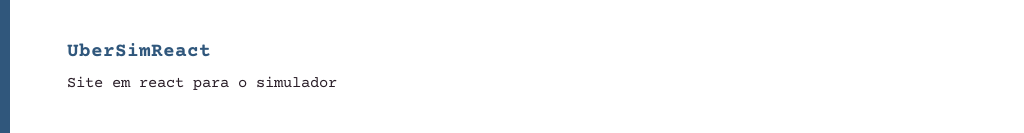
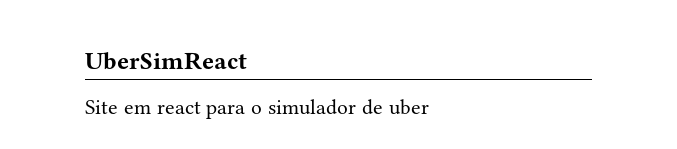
- Site em react para o simulador
+ Site em react para o simulador de uber

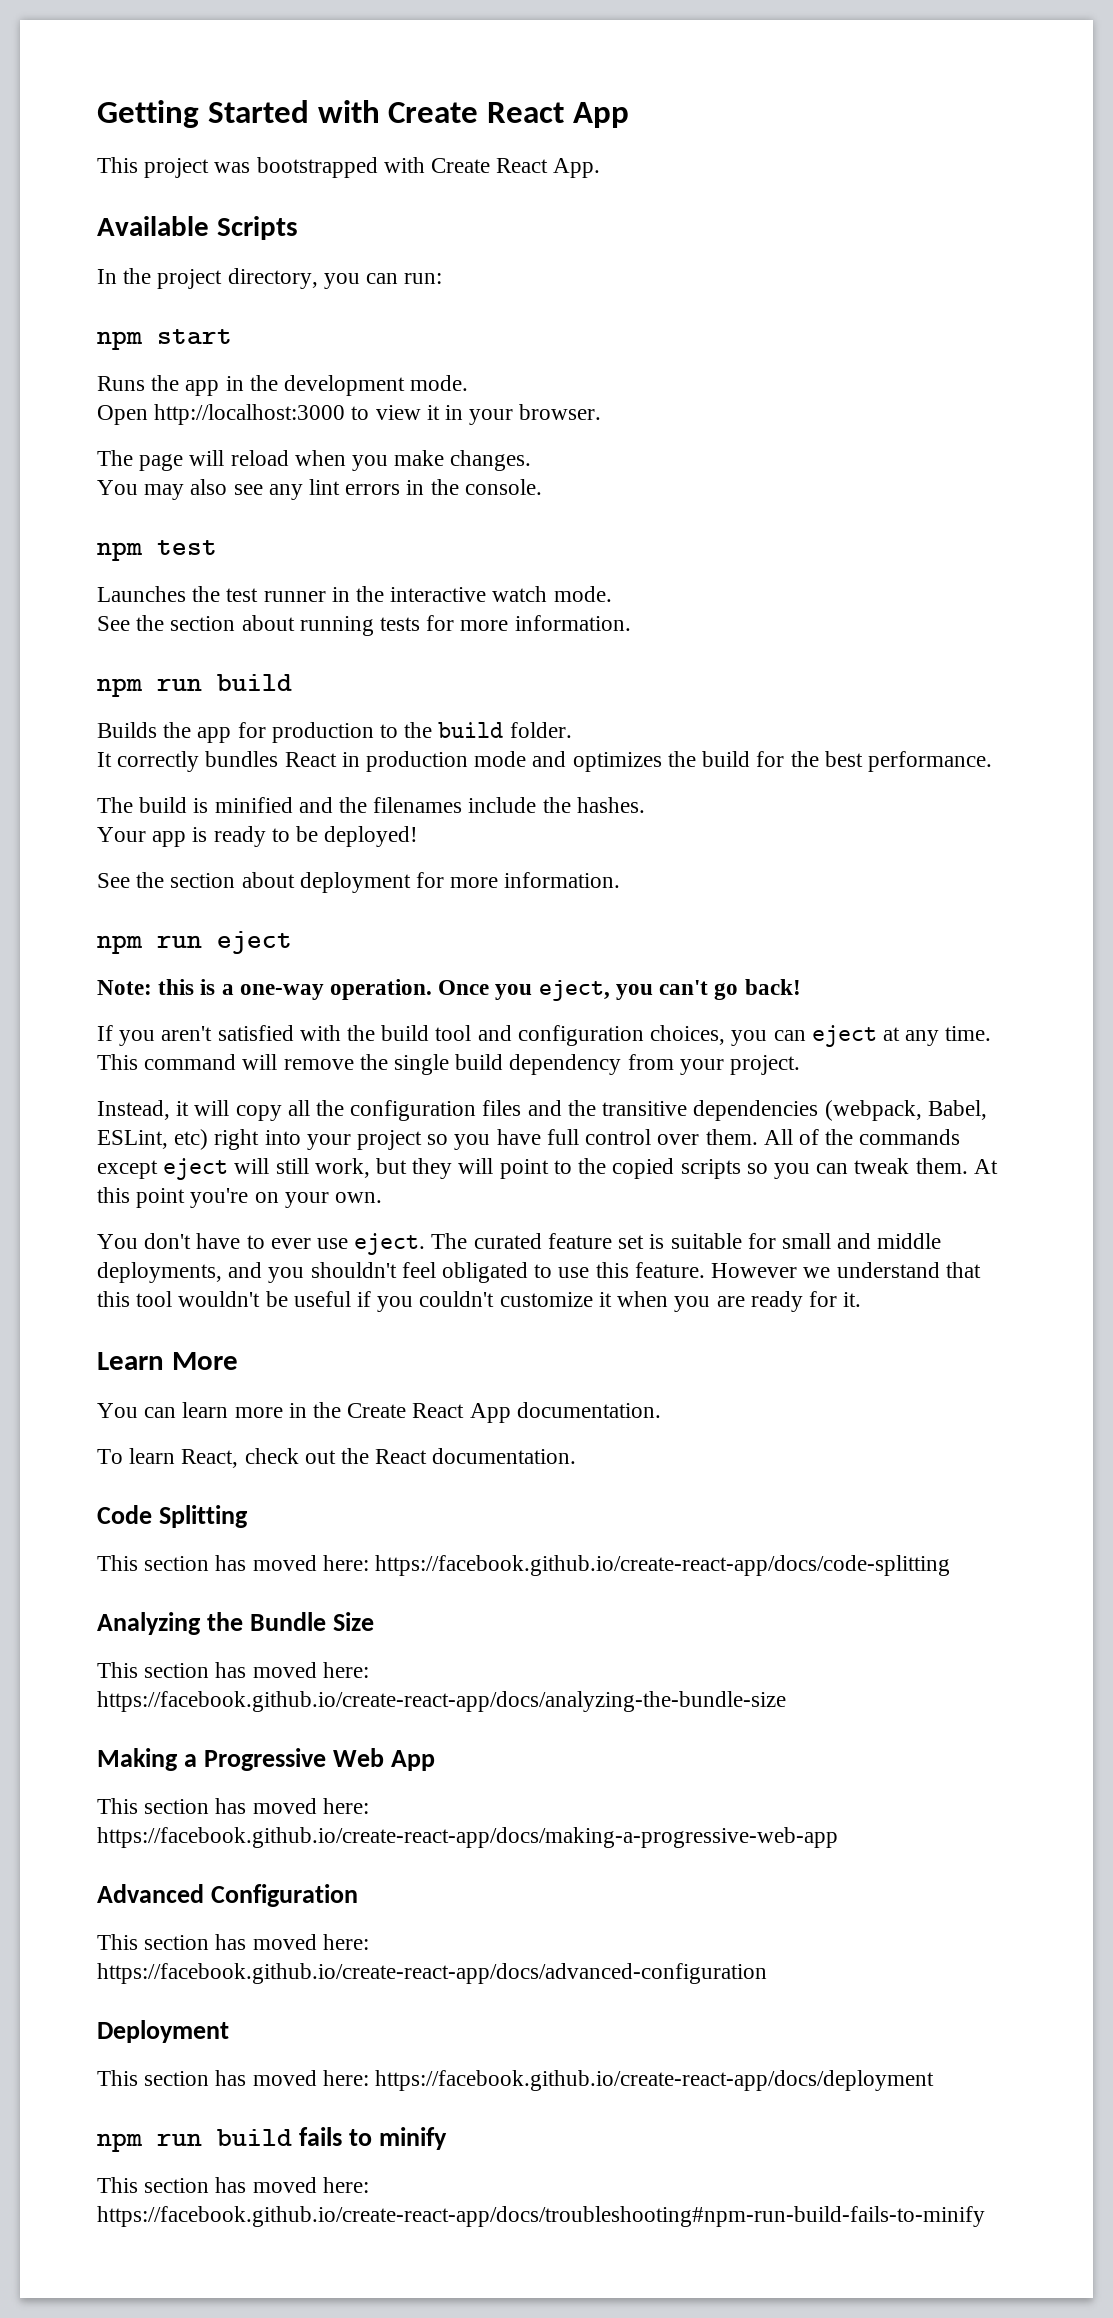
- UberSimReact
- Site em react para o simulador de uber
+ Getting Started with Create React App
+ This project was bootstrapped with Create React App.
+ Available Scripts
+ In the project directory, you can run:
+ npm start
+ Runs the app in the development mode.
+ Open http://localhost:3000 to view it in your browser.
+ The page will reload when you make changes.
+ You may also see any lint errors in the console.
+ npm test
+ Launches the test runner in the interactive watch mode.
+ See the section about running tests for more information.
+ npm run build
+ Builds the app for production to the build folder.
+ It correctly bundles React in production mode and optimizes the build for the best performance.
+ The build is minified and the filenames include the hashes.
+ Your app is ready to be deployed!
+ See the section about deployment for more information.
+ npm run eject
+ Note: this is a one-way operation. Once you eject, you can't go back!
+ If you aren't satisfied with the build tool and configuration choices, you can eject at any time. This command will remove the single build dependency from your project.
+ Instead, it will copy all the configuration files and the transitive dependencies (webpack, Babel, ESLint, etc) right into your project so you have full control over them. All of the commands except eject will still work, but they will point to the copied scripts so you can tweak them. At this point you're on your own.
+ You don't have to ever use eject. The curated feature set is suitable for small and middle deployments, and you shouldn't feel obligated to use this feature. However we understand that this tool wouldn't be useful if you couldn't customize it when you are ready for it.
+ Learn More
+ You can learn more in the Create React App documentation.
+ To learn React, check out the React documentation.
+ Code Splitting
+ This section has moved here: https://facebook.github.io/create-react-app/docs/code-splitting
+ Analyzing the Bundle Size
+ This section has moved here: https://facebook.github.io/create-react-app/docs/analyzing-the-bundle-size
+ Making a Progressive Web App
+ This section has moved here: https://facebook.github.io/create-react-app/docs/making-a-progressive-web-app
+ Advanced Configuration
+ This section has moved here: https://facebook.github.io/create-react-app/docs/advanced-configuration
+ Deployment
+ This section has moved here: https://facebook.github.io/create-react-app/docs/deployment
+ npm run build fails to minify
+ This section has moved here: https://facebook.github.io/create-react-app/docs/troubleshooting#npm-run-build-fails-to-minify

